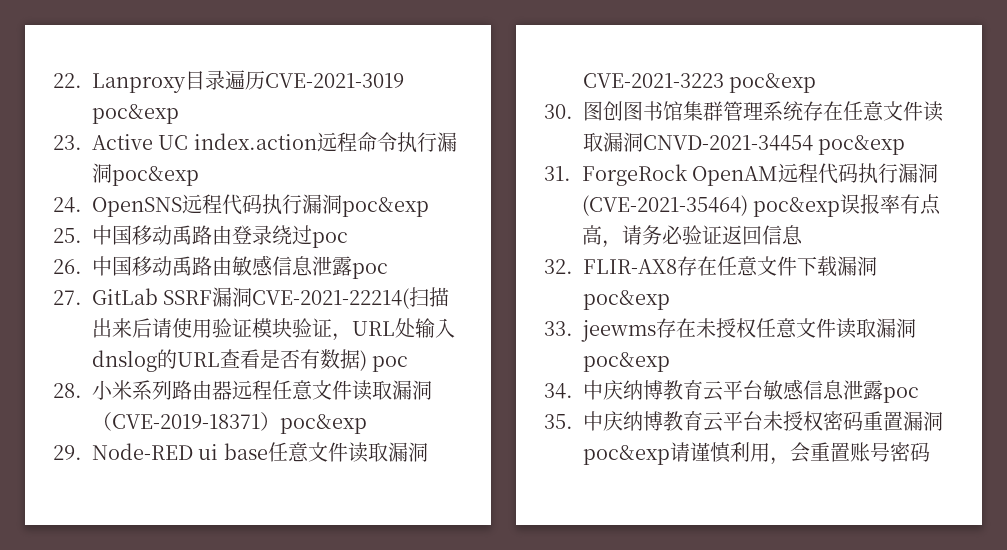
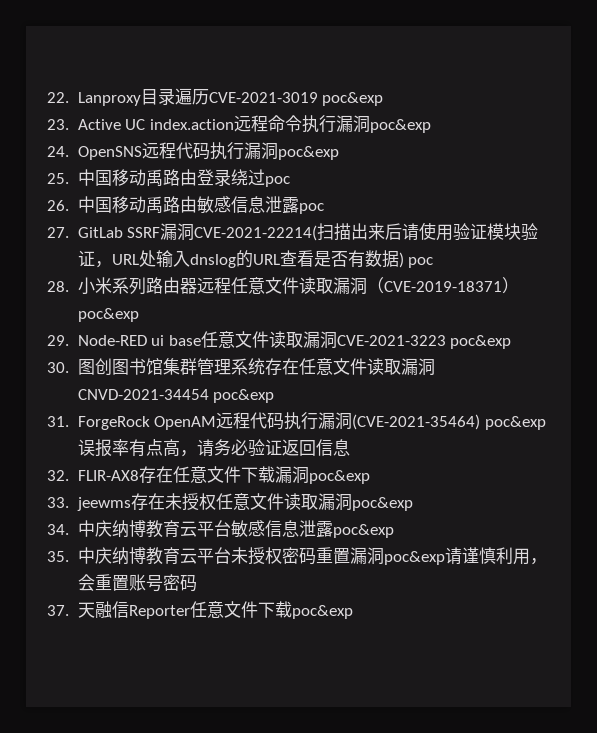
- 34.中庆纳博教育云平台敏感信息泄露poc
+ 34.中庆纳博教育云平台敏感信息泄露poc&exp
+ 37.天融信Reporter任意文件下载poc&exp

